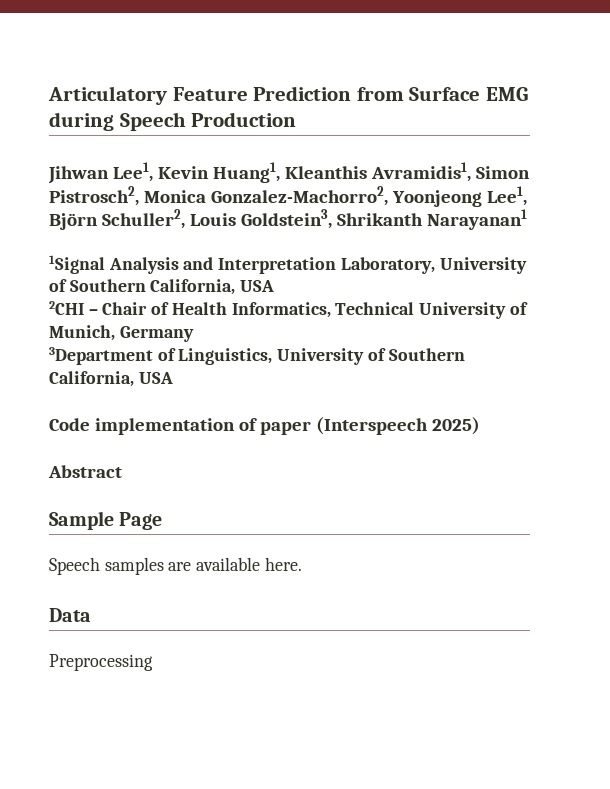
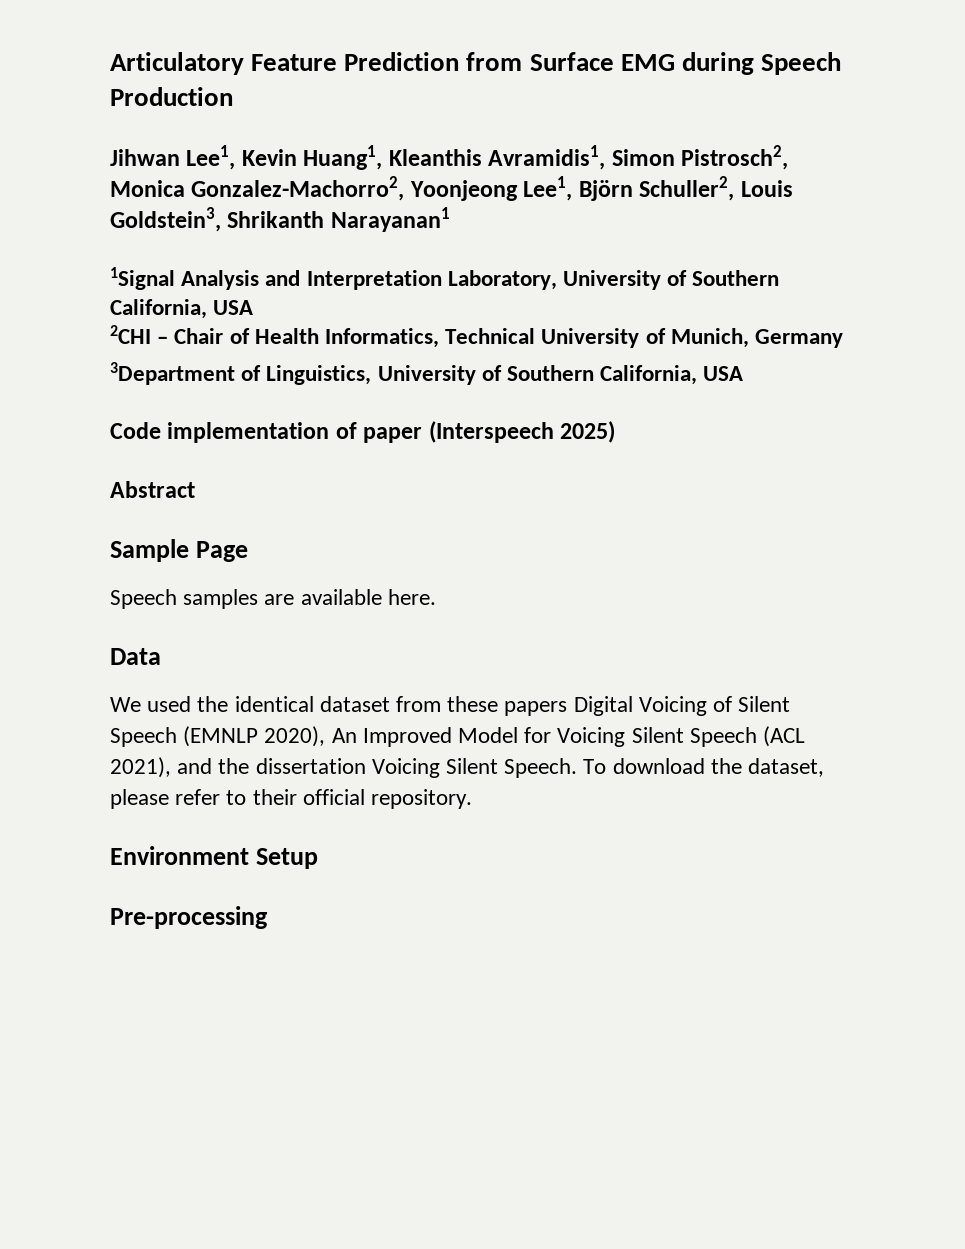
- Preprocessing
+ We used the identical dataset from these papers Digital Voicing of Silent Speech (EMNLP 2020), An Improved Model for Voicing Silent Speech (ACL 2021), and the dissertation Voicing Silent Speech. To download the dataset, please refer to their official repository.
+ Environment Setup
+ Pre-processing

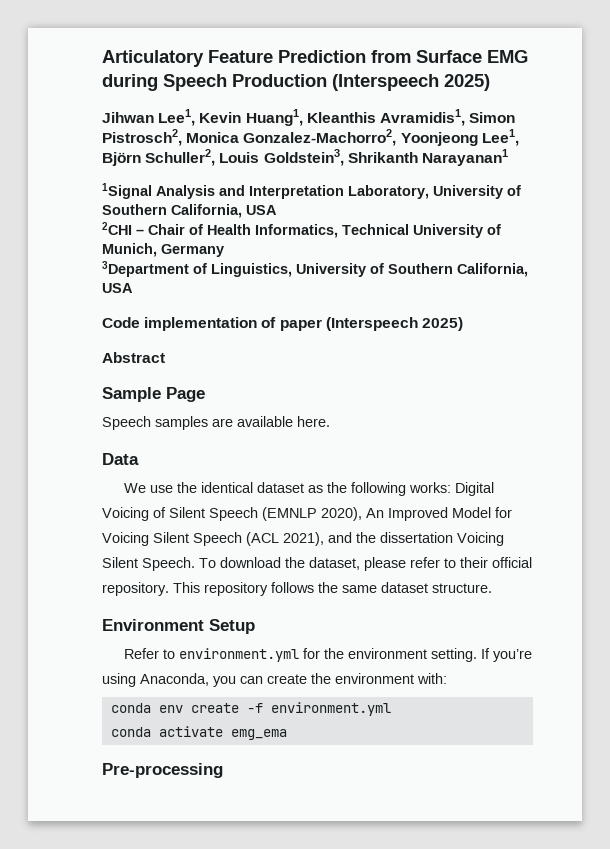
- Articulatory Feature Prediction from Surface EMG during Speech Production
+ Articulatory Feature Prediction from Surface EMG during Speech Production (Interspeech 2025)
- We used the identical dataset from these papers Digital Voicing of Silent Speech (EMNLP 2020), An Improved Model for Voicing Silent Speech (ACL 2021), and the dissertation Voicing Silent Speech.
+ We use the identical dataset as the following works: Digital Voicing of Silent Speech (EMNLP 2020), An Improved Model for Voicing Silent Speech (ACL 2021), and the dissertation Voicing Silent Speech.
- To download the dataset, please refer to their official repository.
+ To download the dataset, please refer to their official repository. This repository follows the same dataset structure.
  Environment Setup
+ Refer to environment.yml for the environment setting. If you’re using Anaconda, you can create the environment with:
+ conda env create -f environment.yml
+ conda activate emg_ema

